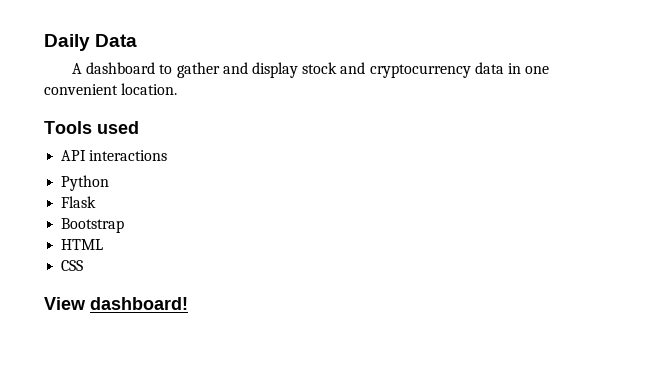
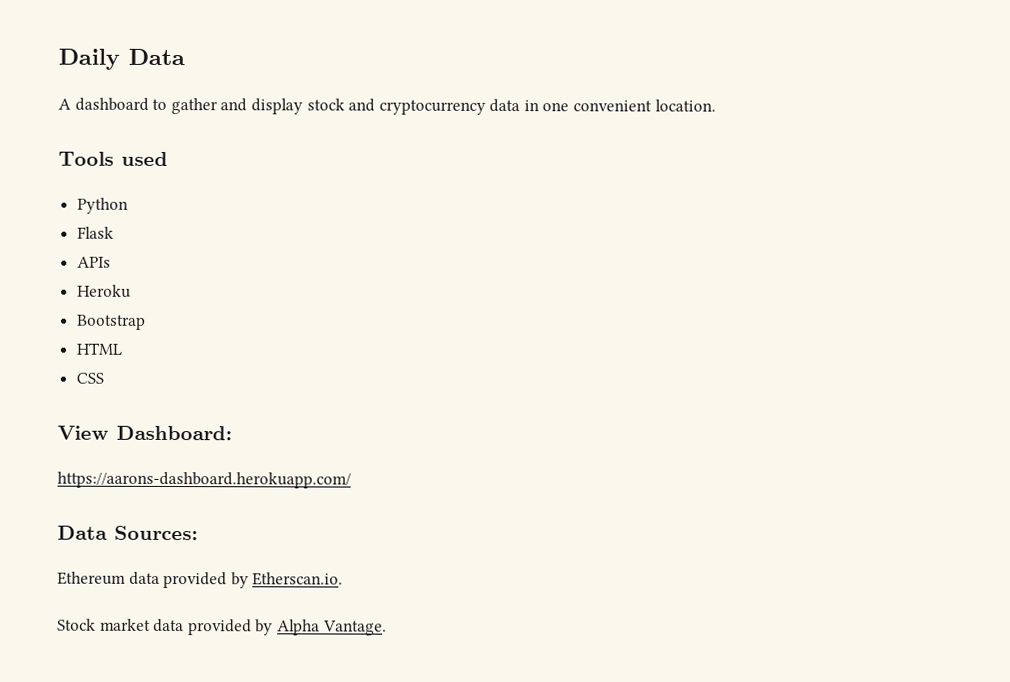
- API interactions
+ APIs
+ Heroku
- View dashboard!
+ View Dashboard:
+ https://aarons-dashboard.herokuapp.com/
+ Data Sources:
+ Ethereum data provided by Etherscan.io.
+ Stock market data provided by Alpha Vantage.

